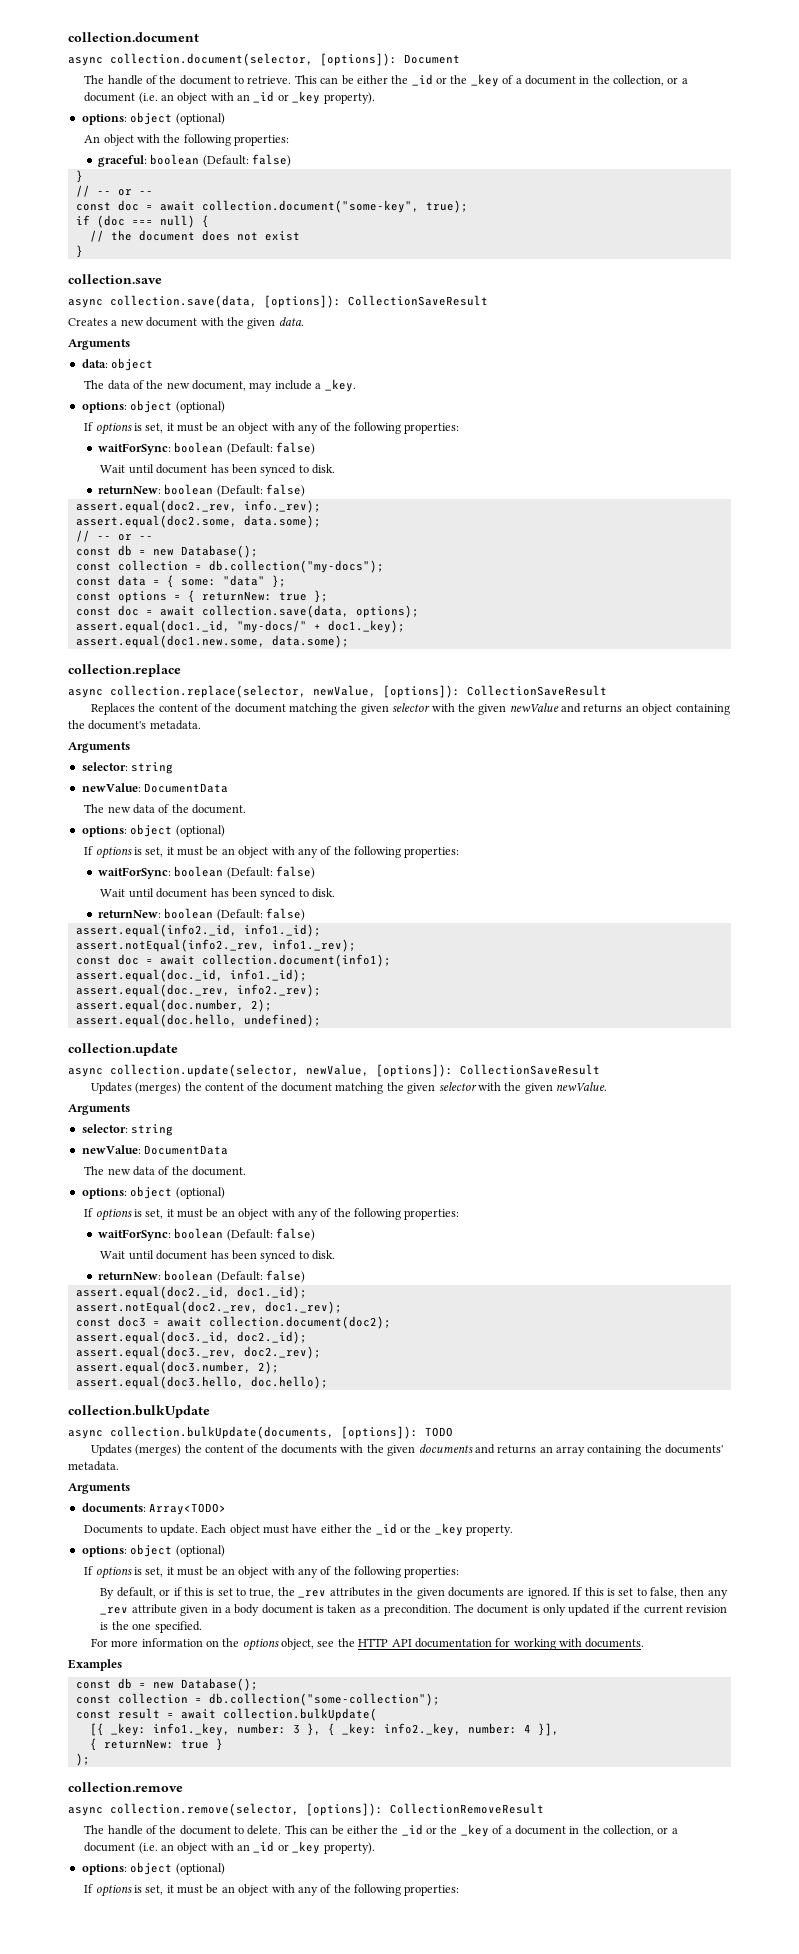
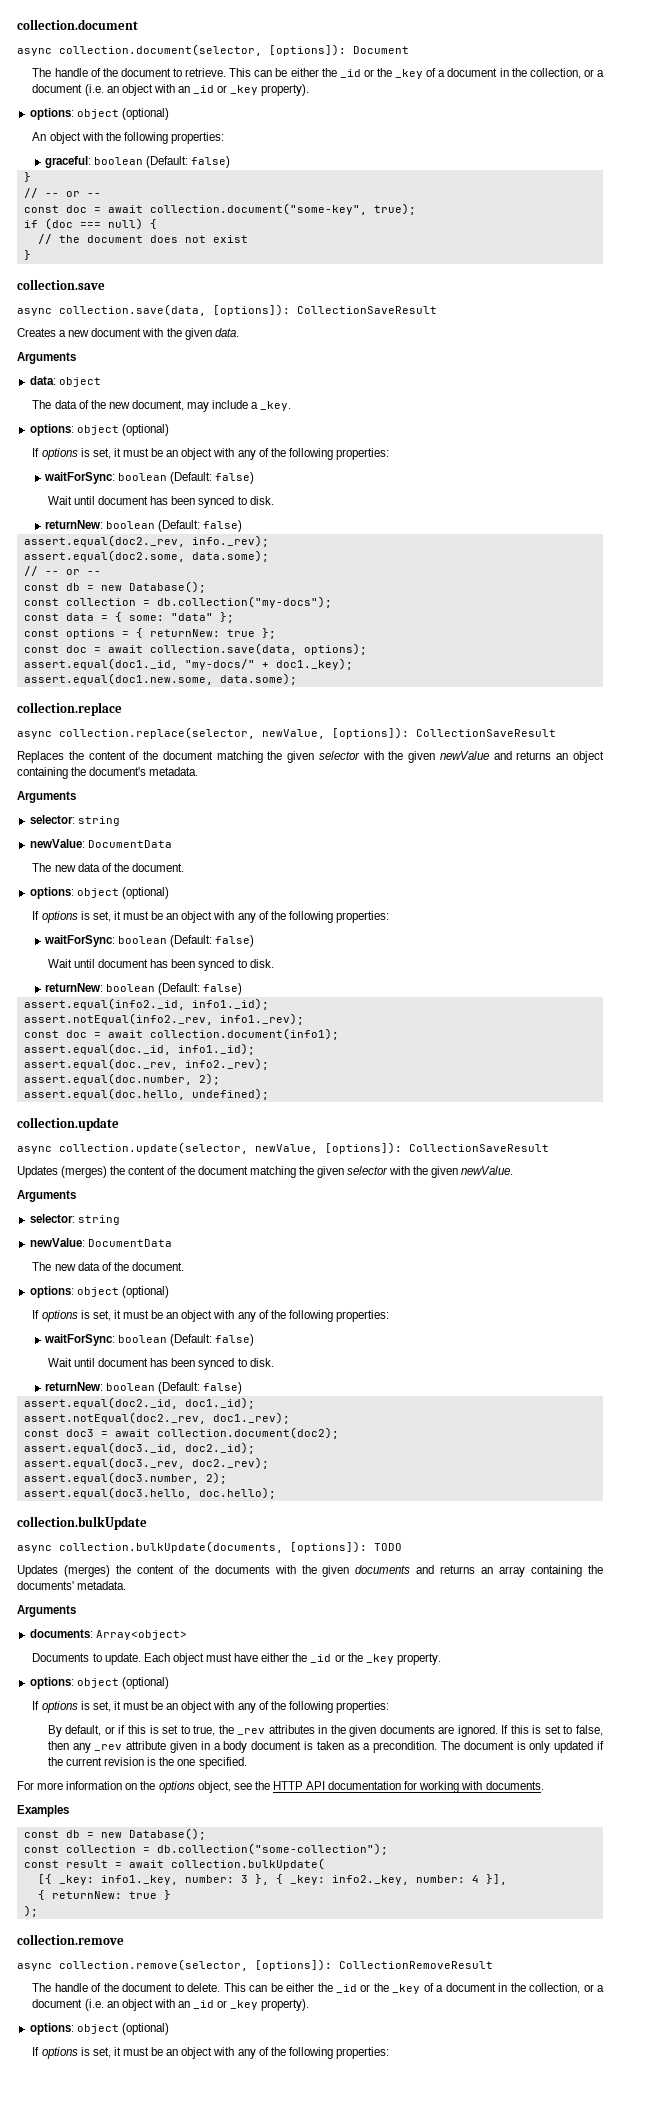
- documents: Array<TODO>
+ documents: Array<object>

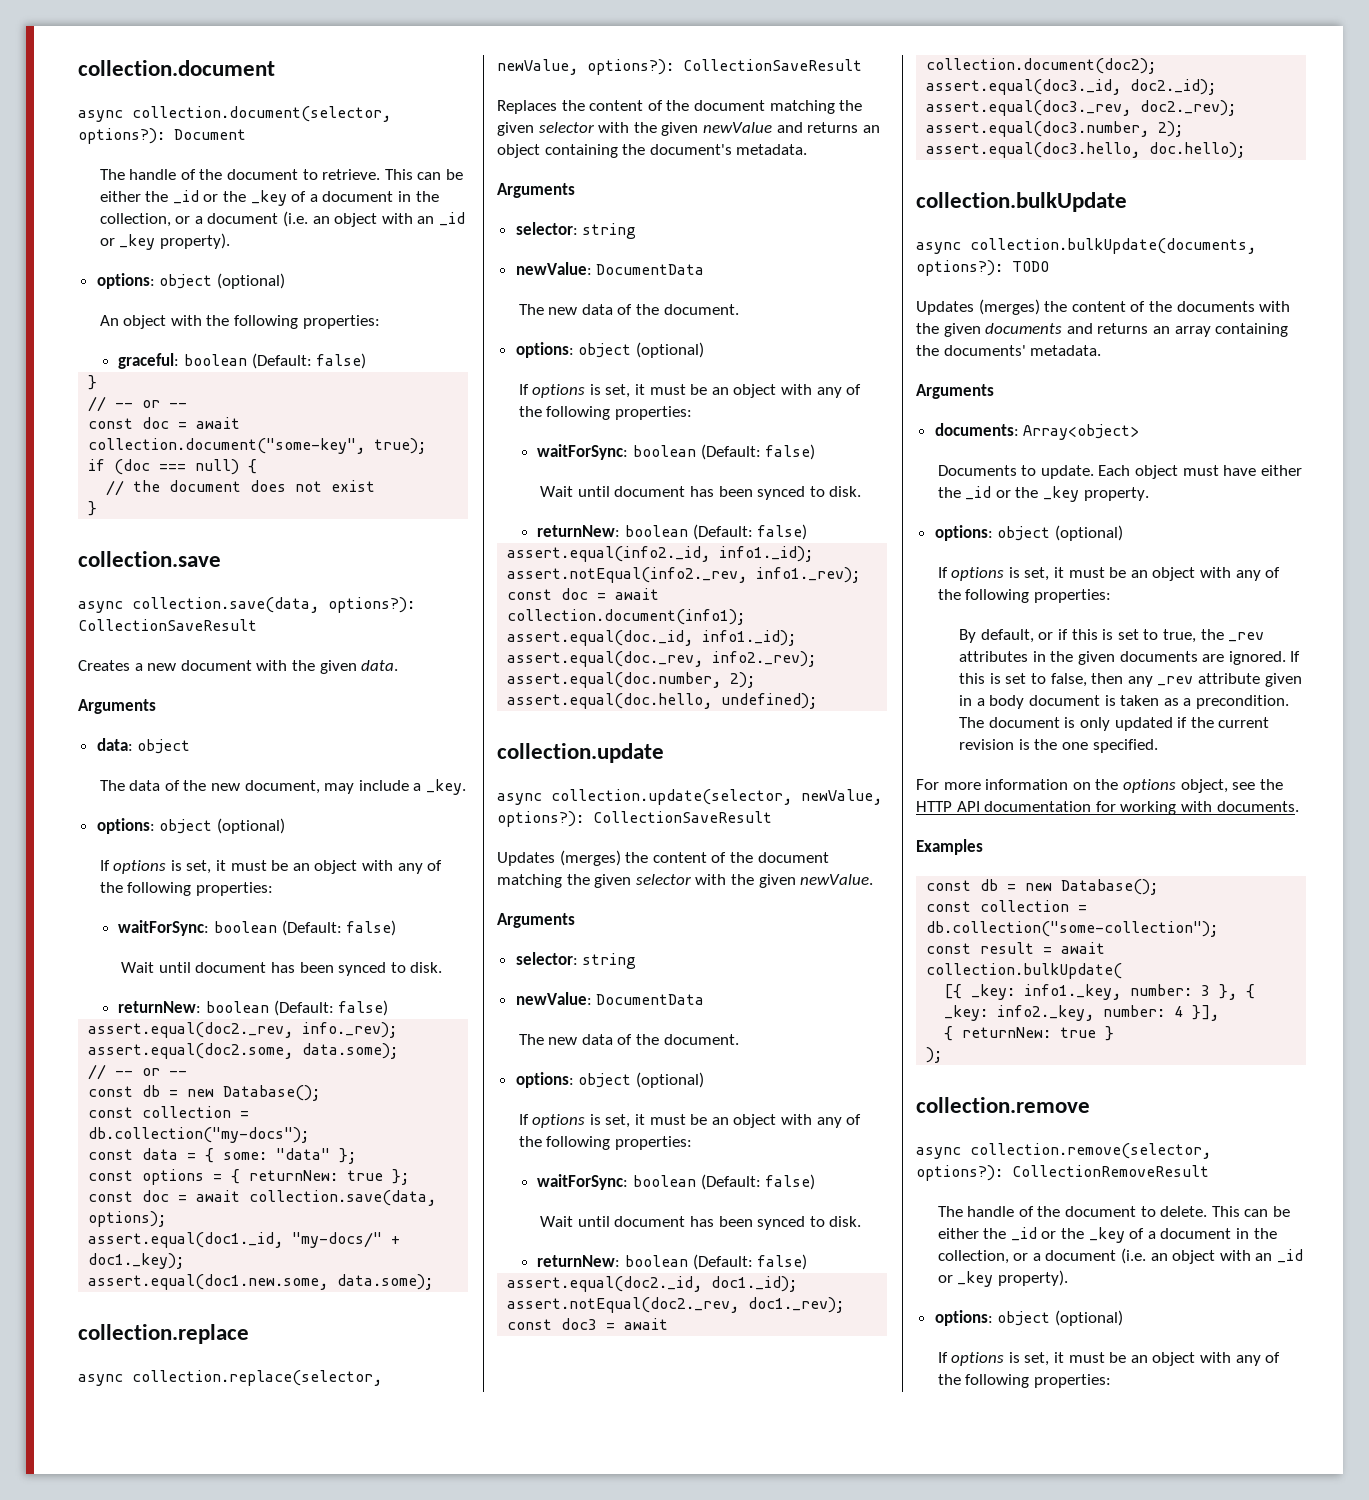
- async collection.document(selector, [options]): Document
+ async collection.document(selector, options?): Document
- async collection.save(data, [options]): CollectionSaveResult
+ async collection.save(data, options?): CollectionSaveResult
- async collection.replace(selector, newValue, [options]): CollectionSaveResult
+ async collection.replace(selector, newValue, options?): CollectionSaveResult
- async collection.update(selector, newValue, [options]): CollectionSaveResult
+ async collection.update(selector, newValue, options?): CollectionSaveResult
- async collection.bulkUpdate(documents, [options]): TODO
+ async collection.bulkUpdate(documents, options?): TODO
- async collection.remove(selector, [options]): CollectionRemoveResult
+ async collection.remove(selector, options?): CollectionRemoveResult

